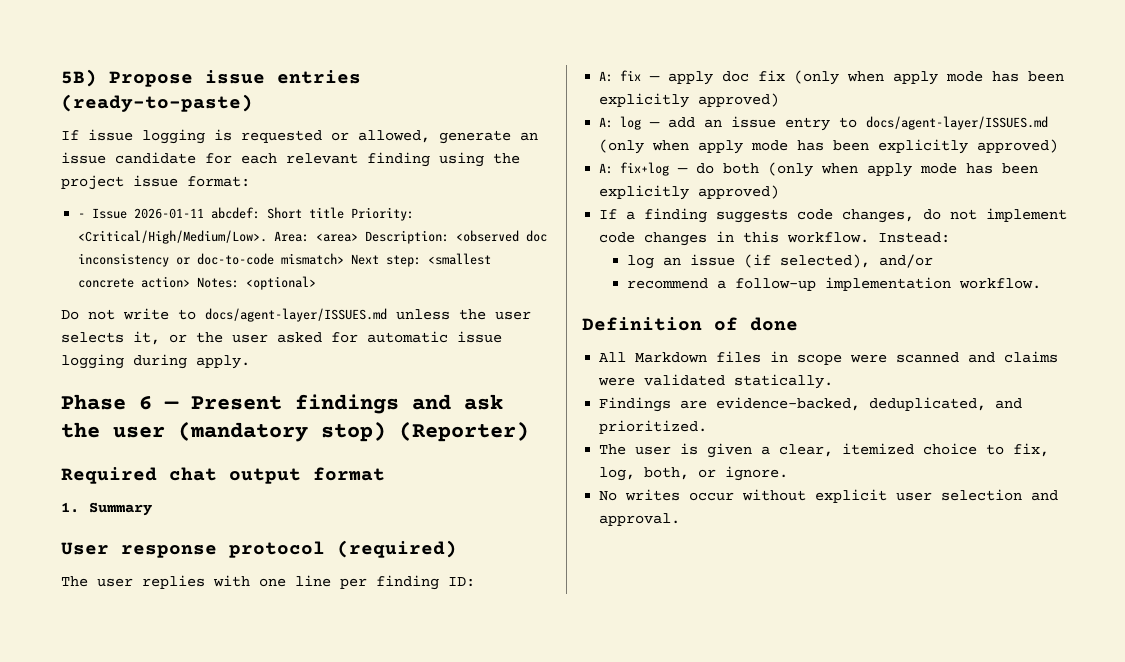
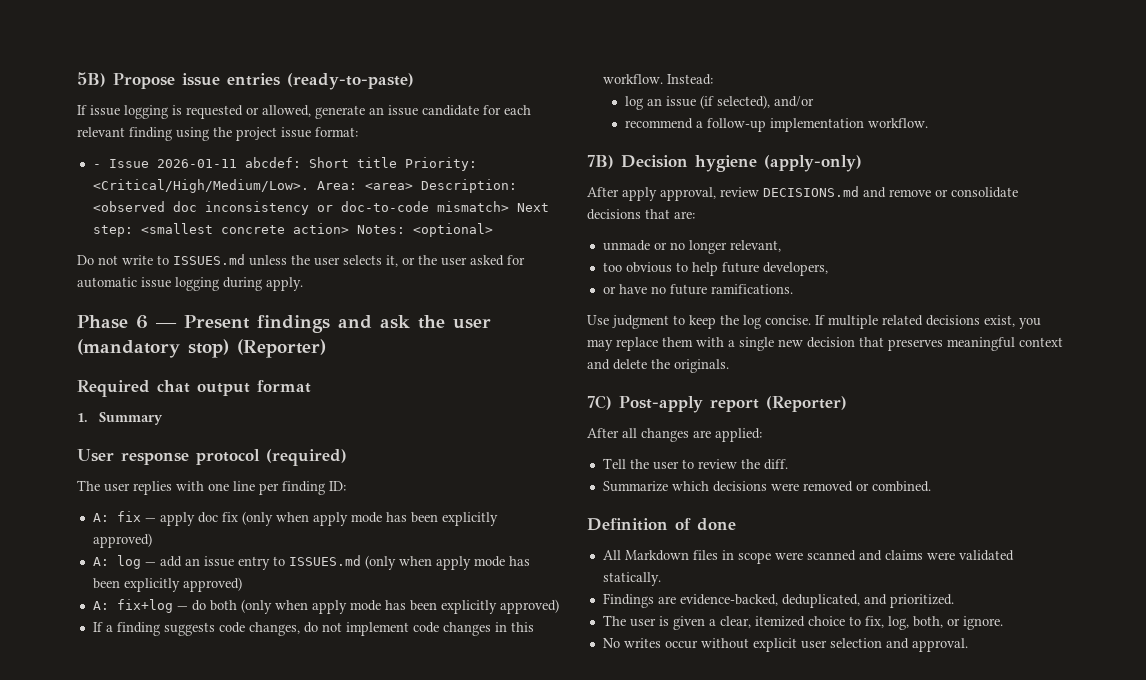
- Do not write to docs/agent-layer/ISSUES.md unless the user selects it, or the user asked for automatic issue logging during apply.
+ Do not write to ISSUES.md unless the user selects it, or the user asked for automatic issue logging during apply.
- A: log — add an issue entry to docs/agent-layer/ISSUES.md (only when apply mode has been explicitly approved)
+ A: log — add an issue entry to ISSUES.md (only when apply mode has been explicitly approved)
+ 7B) Decision hygiene (apply-only)
+ After apply approval, review DECISIONS.md and remove or consolidate decisions that are:
+ unmade or no longer relevant,
+ too obvious to help future developers,
+ or have no future ramifications.
+ Use judgment to keep the log concise. If multiple related decisions exist, you may replace them with a single new decision that preserves meaningful context and delete the originals.
+ 7C) Post-apply report (Reporter)
+ After all changes are applied:
+ Tell the user to review the diff.
+ Summarize which decisions were removed or combined.

